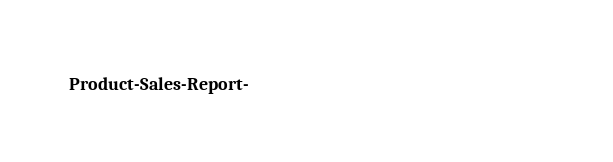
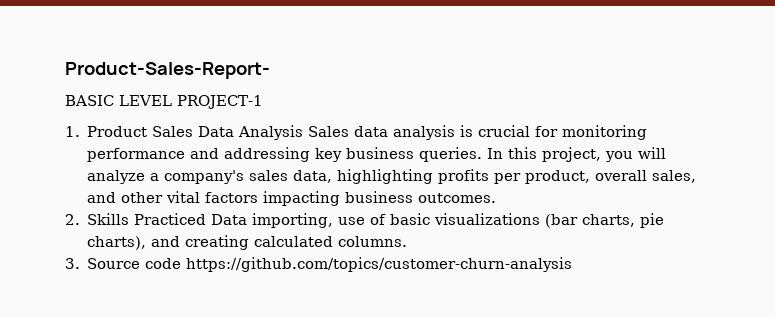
+ BASIC LEVEL PROJECT-1
+ 1. Product Sales Data Analysis Sales data analysis is crucial for monitoring performance and addressing key business queries. In this project, you will analyze a company's sales data, highlighting profits per product, overall sales, and other vital factors impacting business outcomes.
+ 2. Skills Practiced Data importing, use of basic visualizations (bar charts, pie charts), and creating calculated columns.
+ 3. Source code https://github.com/topics/customer-churn-analysis

